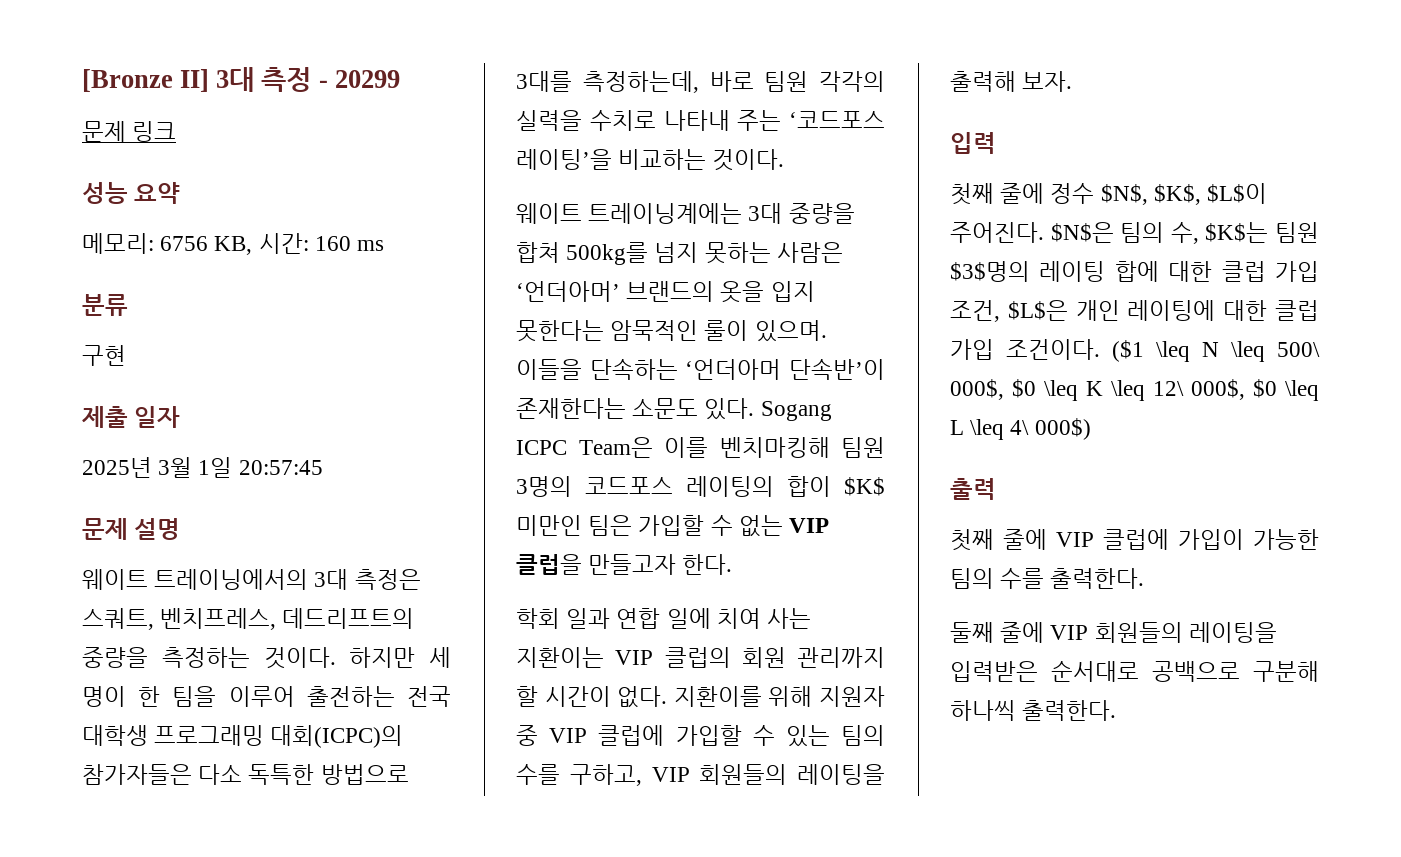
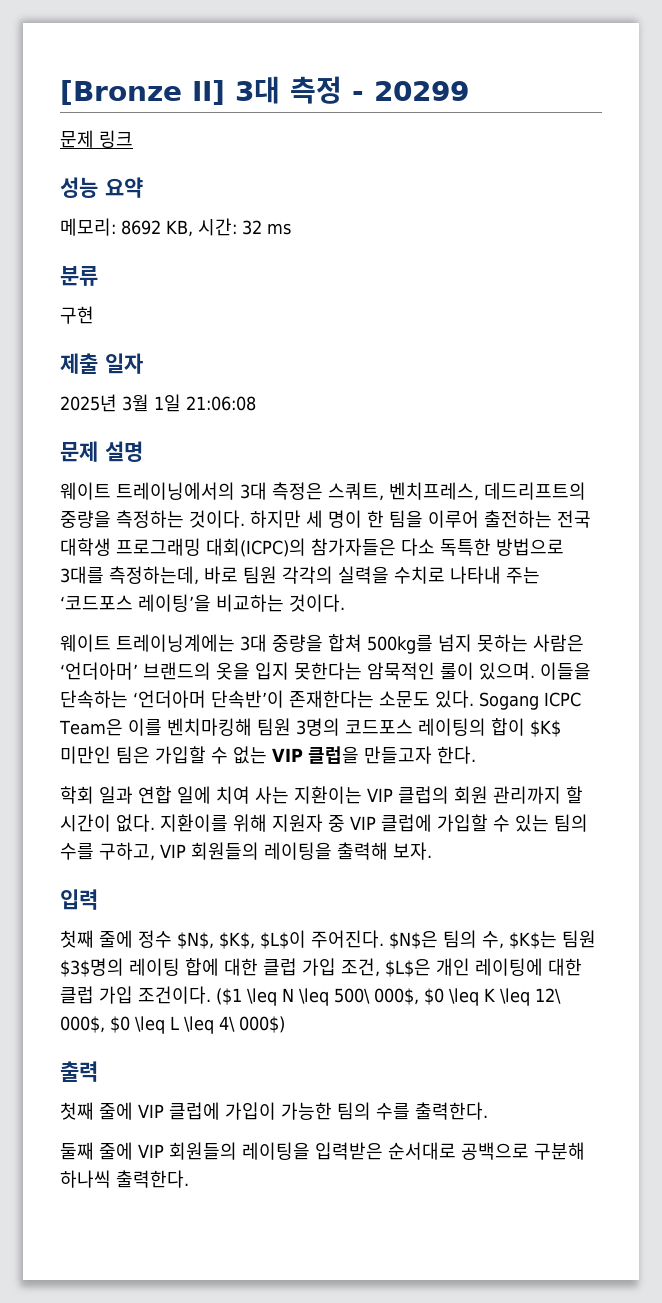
- 메모리: 6756 KB, 시간: 160 ms
+ 메모리: 8692 KB, 시간: 32 ms
- 2025년 3월 1일 20:57:45
+ 2025년 3월 1일 21:06:08

